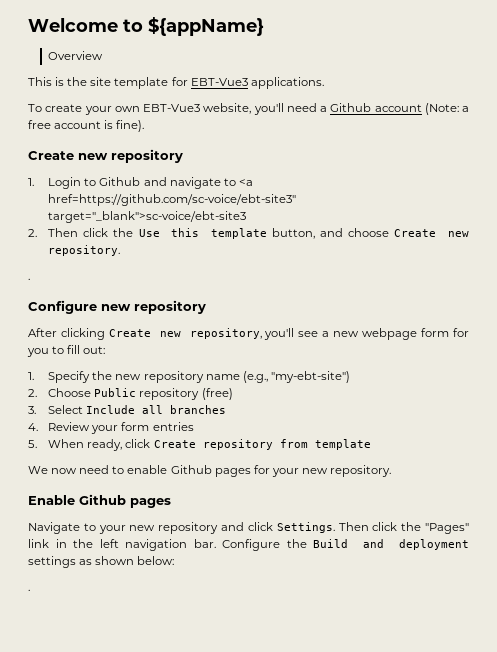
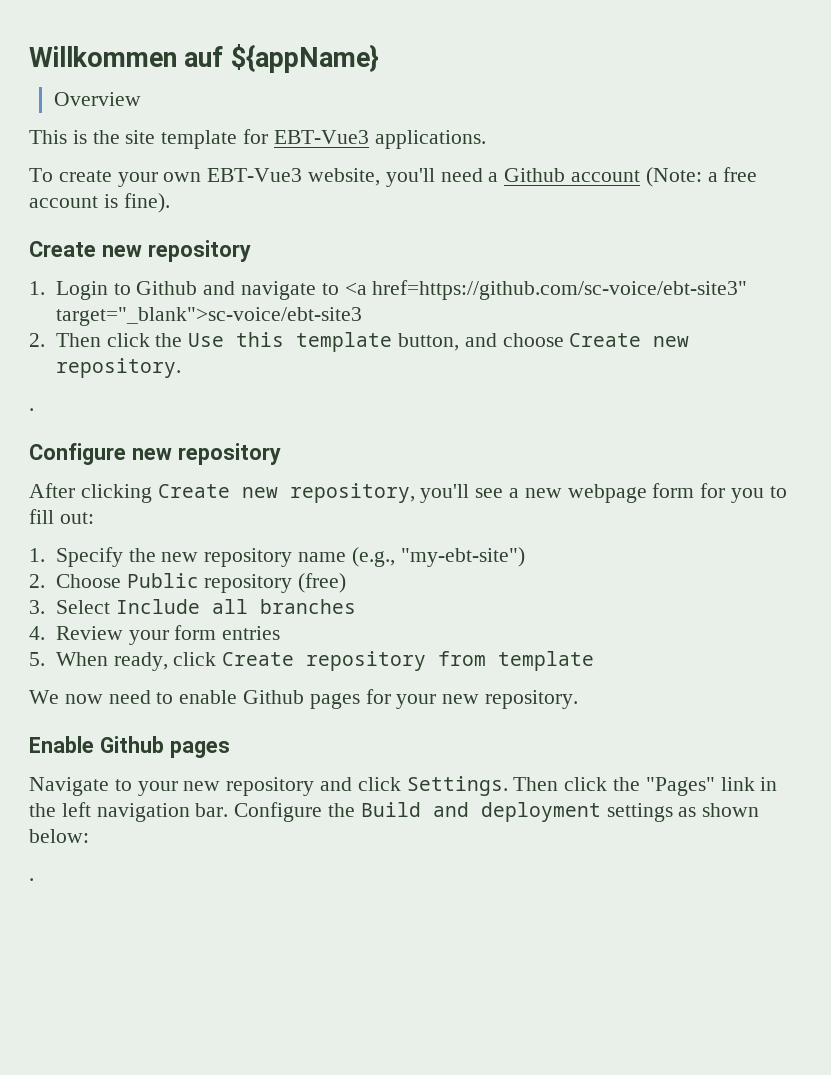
- Welcome to ${appName}
+ Willkommen auf ${appName}

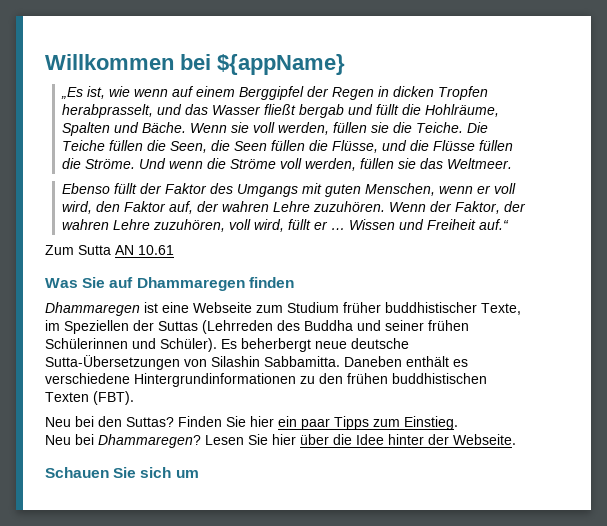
- Willkommen auf ${appName}
+ Willkommen bei ${appName}
- Overview
- This is the site template for EBT-Vue3 applications.
- To create your own EBT-Vue3 website, you'll need a Github account (Note: a free account is fine).
- Create new repository
- 1. Login to Github and navigate to <a href=https://github.com/sc-voice/ebt-site3" target="_blank">sc-voice/ebt-site3
- 2. Then click the Use this template button, and choose Create new repository.
- .
- Configure new repository
- After clicking Create new repository, you'll see a new webpage form for you to fill out:
- 1. Specify the new repository name (e.g., "my-ebt-site")
- 2. Choose Public repository (free)
- 3. Select Include all branches
- 4. Review your form entries
- 5. When ready, click Create repository from template
- We now need to enable Github pages for your new repository.
- Enable Github pages
- Navigate to your new repository and click Settings. Then click the "Pages" link in the left navigation bar. Configure the Build and deployment settings as shown below:
- .
+ „Es ist, wie wenn auf einem Berggipfel der Regen in dicken Tropfen herabprasselt, und das Wasser fließt bergab und füllt die Hohlräume, Spalten und Bäche. Wenn sie voll werden, füllen sie die Teiche. Die Teiche füllen die Seen, die Seen füllen die Flüsse, und die Flüsse füllen die Ströme. Und wenn die Ströme voll werden, füllen sie das Weltmeer.
+ Ebenso füllt der Faktor des Umgangs mit guten Menschen, wenn er voll wird, den Faktor auf, der wahren Lehre zuzuhören. Wenn der Faktor, der wahren Lehre zuzuhören, voll wird, füllt er … Wissen und Freiheit auf.“
+ Zum Sutta AN 10.61
+ Was Sie auf Dhammaregen finden
+ Dhammaregen ist eine Webseite zum Studium früher buddhistischer Texte, im Speziellen der Suttas (Lehrreden des Buddha und seiner frühen Schülerinnen und Schüler). Es beherbergt neue deutsche Sutta-Übersetzungen von Silashin Sabbamitta. Daneben enthält es verschiedene Hintergrundinformationen zu den frühen buddhistischen Texten (FBT).
+ Neu bei den Suttas? Finden Sie hier ein paar Tipps zum Einstieg.
+ Neu bei Dhammaregen? Lesen Sie hier über die Idee hinter der Webseite.
+ Schauen Sie sich um

